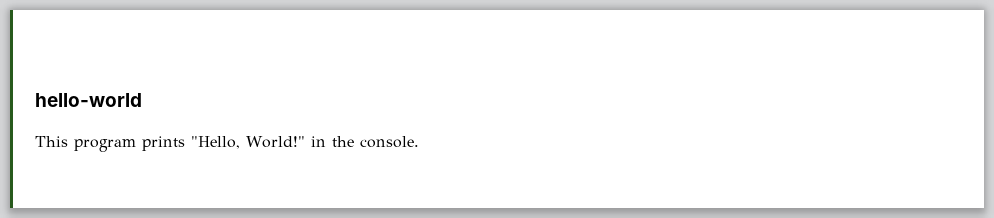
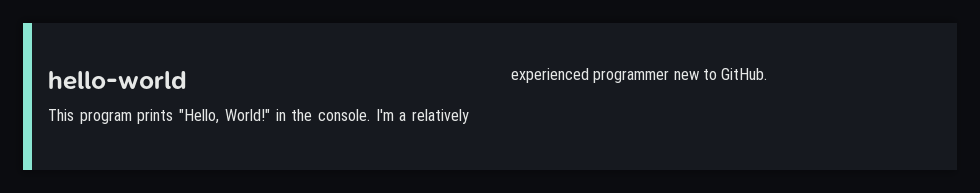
+ I'm a relatively experienced programmer new to GitHub.

